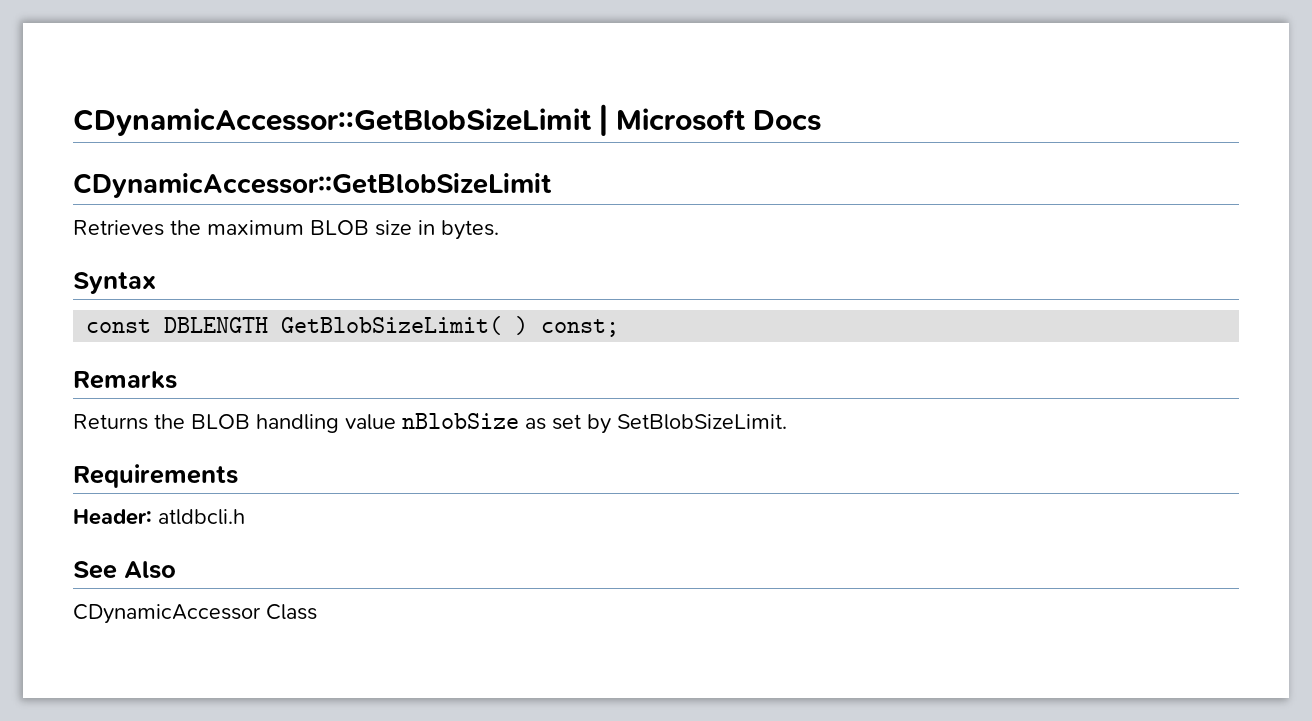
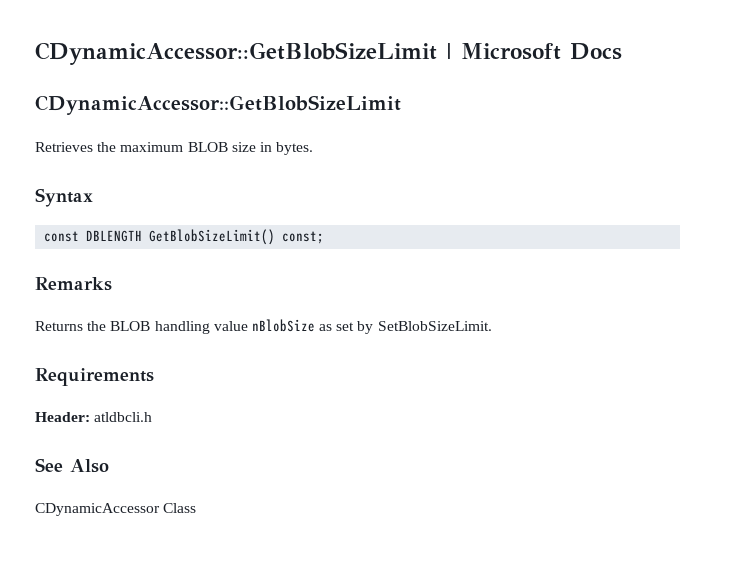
- const DBLENGTH GetBlobSizeLimit( ) const;
+ const DBLENGTH GetBlobSizeLimit() const;

